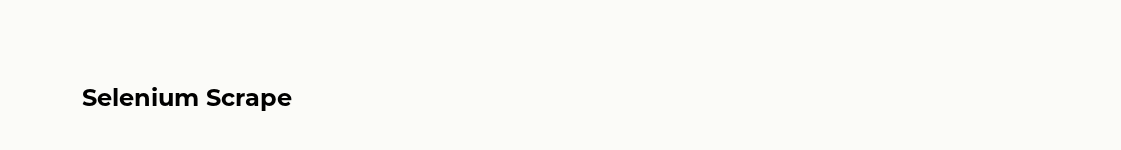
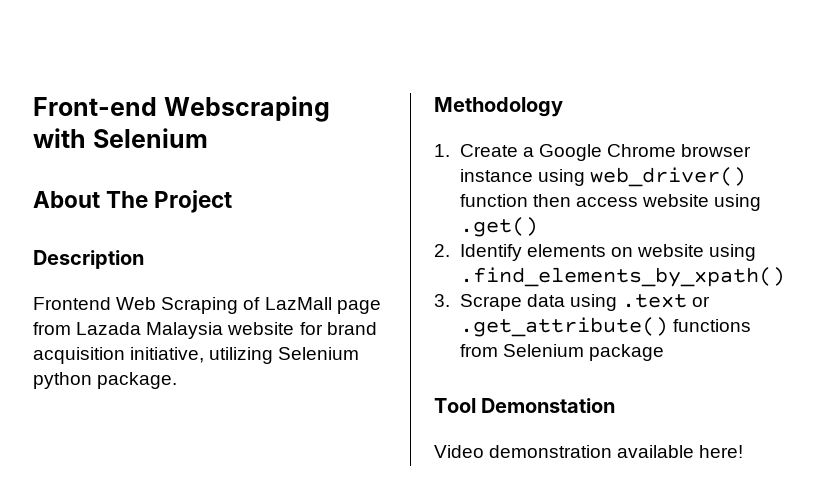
- Selenium Scrape
+ Front-end Webscraping with Selenium
+ About The Project
+ Description
+ Frontend Web Scraping of LazMall page from Lazada Malaysia website for brand acquisition initiative, utilizing Selenium python package.
+ Methodology
+ 1. Create a Google Chrome browser instance using web_driver() function then access website using .get()
+ 2. Identify elements on website using .find_elements_by_xpath()
+ 3. Scrape data using .text or .get_attribute() functions from Selenium package
+ Tool Demonstation
+ Video demonstration available here!

